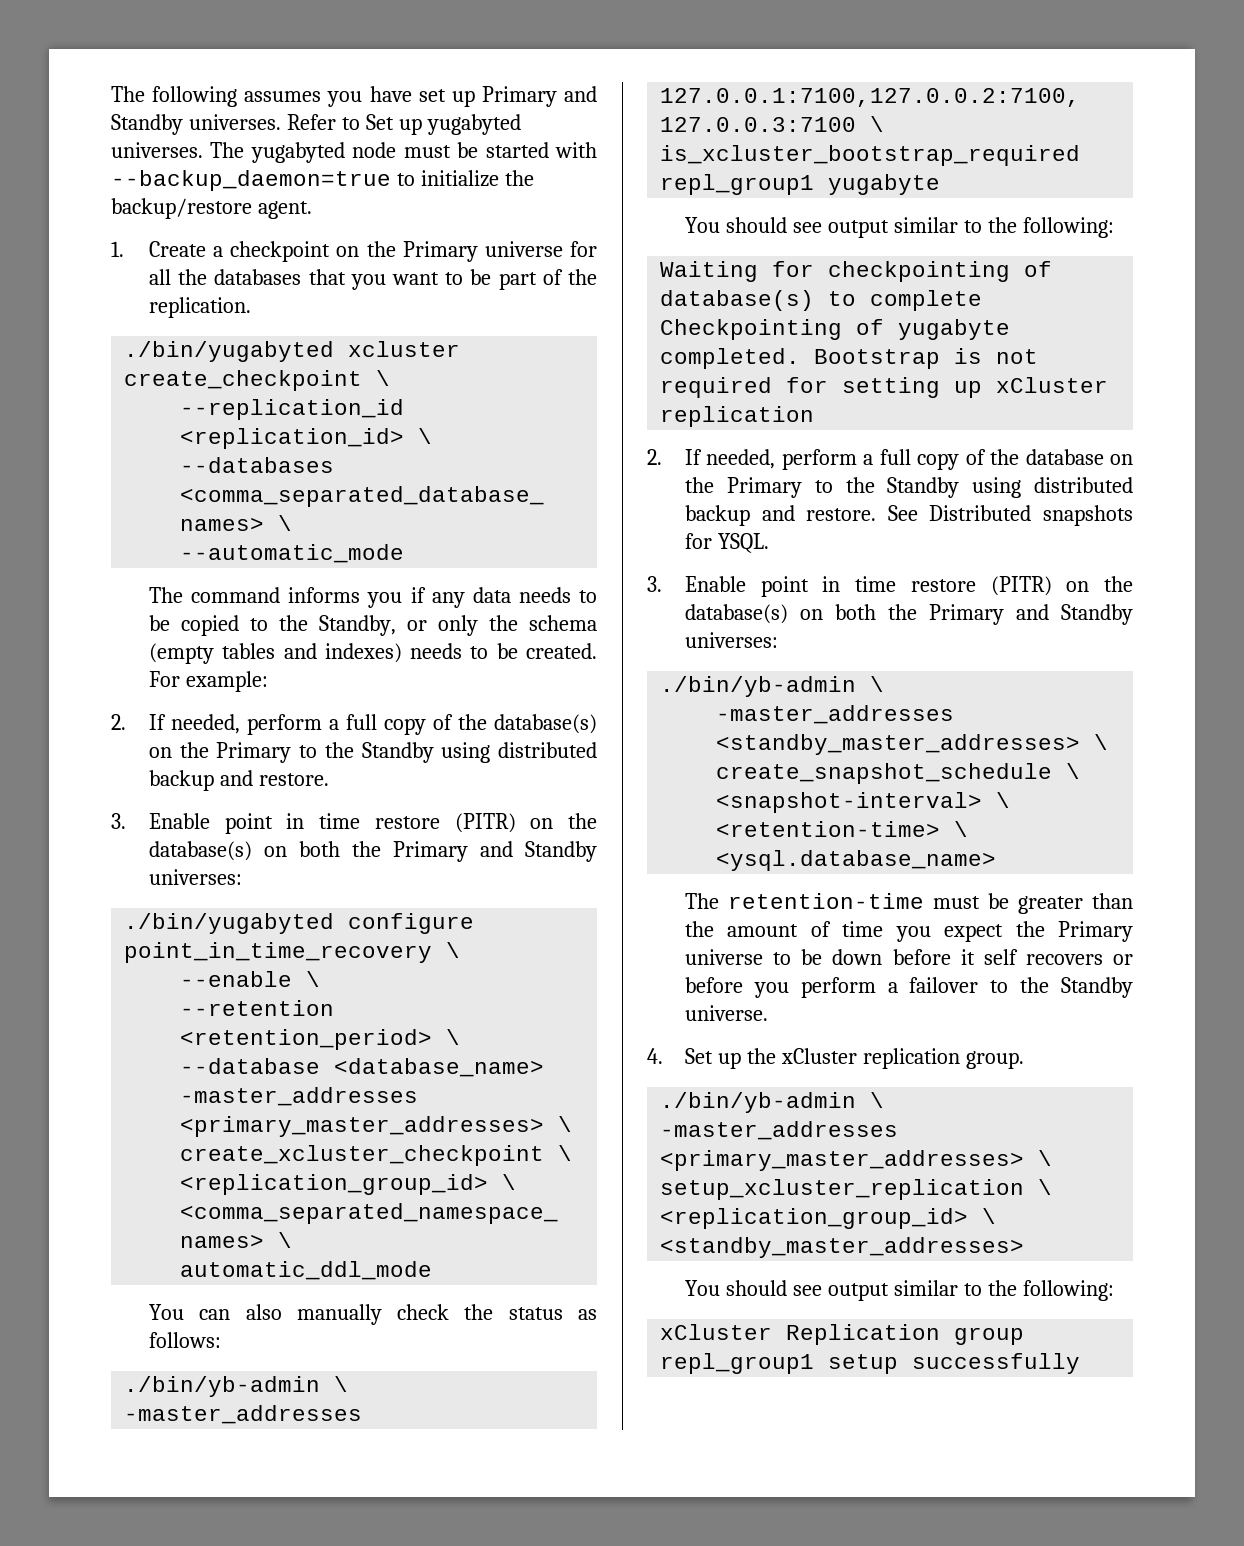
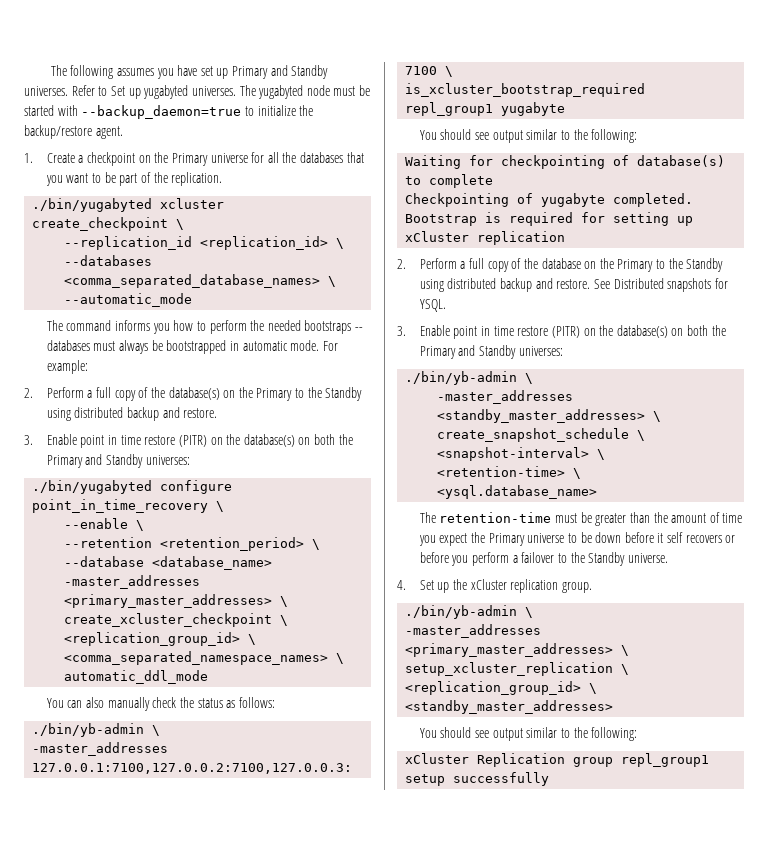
- The command informs you if any data needs to be copied to the Standby, or only the schema (empty tables and indexes) needs to be created.
+ The command informs you how to perform the needed bootstraps -- databases must always be bootstrapped in automatic mode.
- 2. If needed, perform a full copy of the database(s) on the Primary to the Standby using distributed backup and restore.
+ 2. Perform a full copy of the database(s) on the Primary to the Standby using distributed backup and restore.
- Bootstrap is not required for setting up xCluster replication
+ Bootstrap is required for setting up xCluster replication
- 2. If needed, perform a full copy of the database on the Primary to the Standby using distributed backup and restore.
+ 2. Perform a full copy of the database on the Primary to the Standby using distributed backup and restore.

